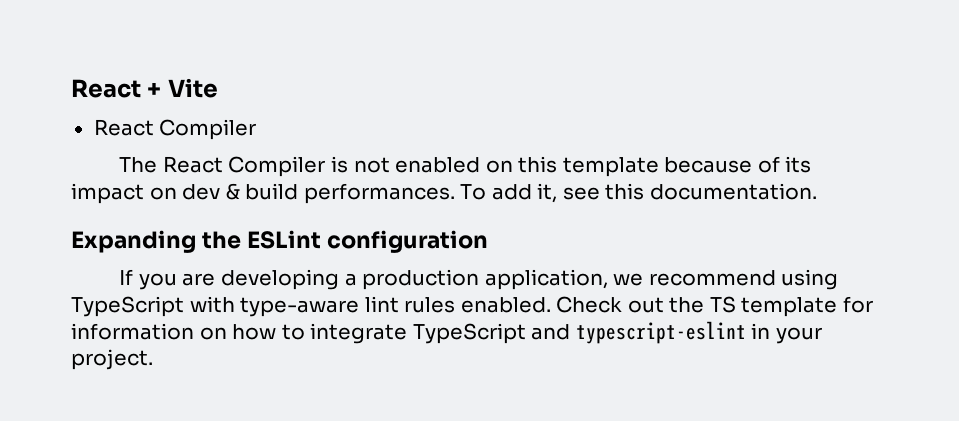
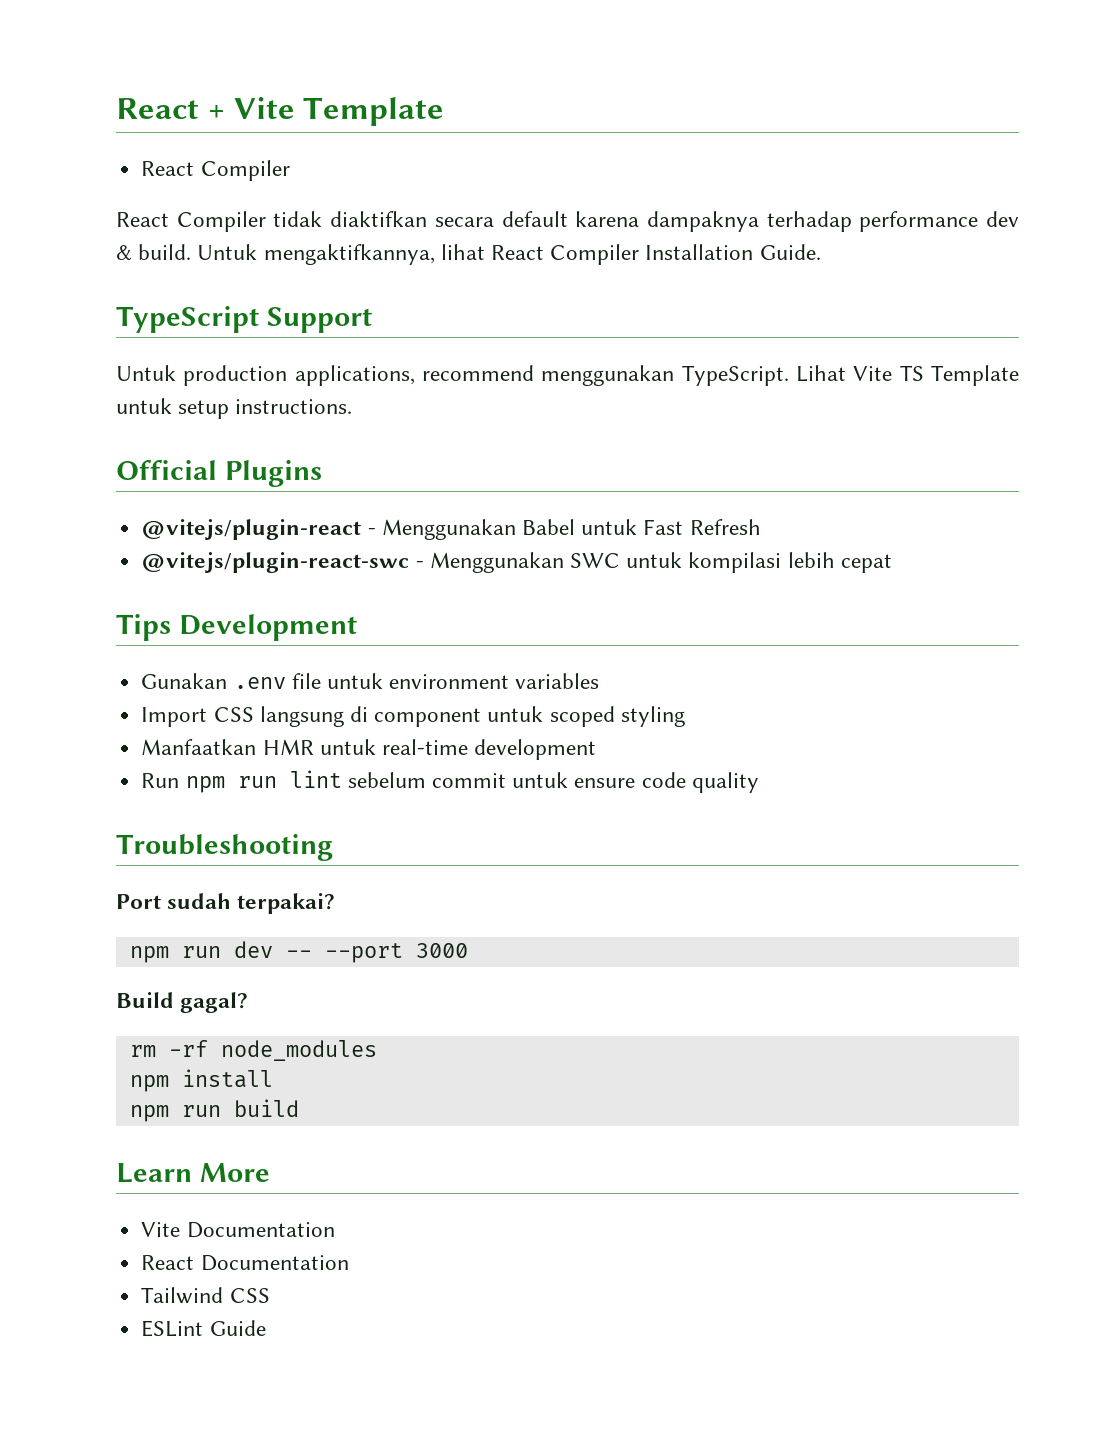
- React + Vite
+ React + Vite Template
- The React Compiler is not enabled on this template because of its impact on dev & build performances. To add it, see this documentation.
- Expanding the ESLint configuration
- If you are developing a production application, we recommend using TypeScript with type-aware lint rules enabled. Check out the TS template for information on how to integrate TypeScript and typescript-eslint in your project.
+ React Compiler tidak diaktifkan secara default karena dampaknya terhadap performance dev & build. Untuk mengaktifkannya, lihat React Compiler Installation Guide.
+ TypeScript Support
+ Untuk production applications, recommend menggunakan TypeScript. Lihat Vite TS Template untuk setup instructions.
+ Official Plugins
+ @vitejs/plugin-react - Menggunakan Babel untuk Fast Refresh
+ @vitejs/plugin-react-swc - Menggunakan SWC untuk kompilasi lebih cepat
+ Tips Development
+ Gunakan .env file untuk environment variables
+ Import CSS langsung di component untuk scoped styling
+ Manfaatkan HMR untuk real-time development
+ Run npm run lint sebelum commit untuk ensure code quality
+ Troubleshooting
+ Port sudah terpakai?
+ npm run dev -- --port 3000
+ Build gagal?
+ rm -rf node_modules
+ npm install
+ npm run build
+ Learn More
+ Vite Documentation
+ React Documentation
+ Tailwind CSS
+ ESLint Guide

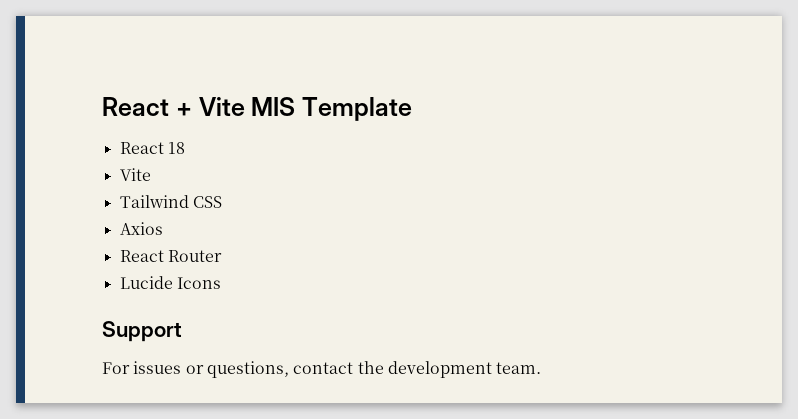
- React + Vite Template
- React Compiler
- React Compiler tidak diaktifkan secara default karena dampaknya terhadap performance dev & build. Untuk mengaktifkannya, lihat React Compiler Installation Guide.
- TypeScript Support
- Untuk production applications, recommend menggunakan TypeScript. Lihat Vite TS Template untuk setup instructions.
- Official Plugins
- @vitejs/plugin-react - Menggunakan Babel untuk Fast Refresh
- @vitejs/plugin-react-swc - Menggunakan SWC untuk kompilasi lebih cepat
- Tips Development
- Gunakan .env file untuk environment variables
- Import CSS langsung di component untuk scoped styling
- Manfaatkan HMR untuk real-time development
- Run npm run lint sebelum commit untuk ensure code quality
- Troubleshooting
- Port sudah terpakai?
- npm run dev -- --port 3000
- Build gagal?
- rm -rf node_modules
- npm install
- npm run build
- Learn More
- Vite Documentation
- React Documentation
+ React + Vite MIS Template
+ React 18
+ Vite
  Tailwind CSS
- ESLint Guide
+ Axios
+ React Router
+ Lucide Icons
+ Support
+ For issues or questions, contact the development team.

